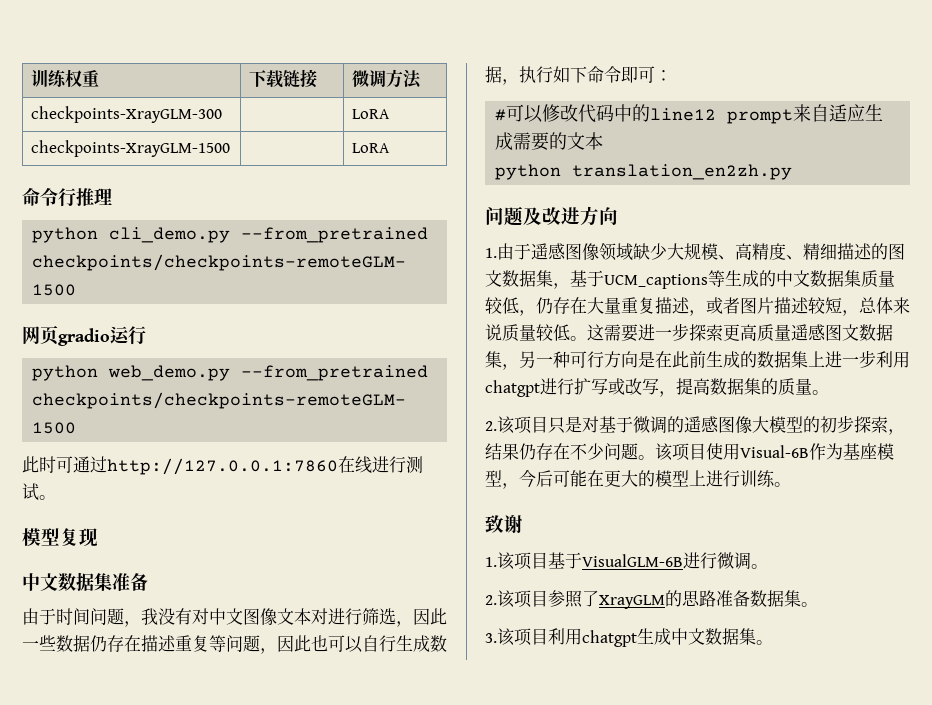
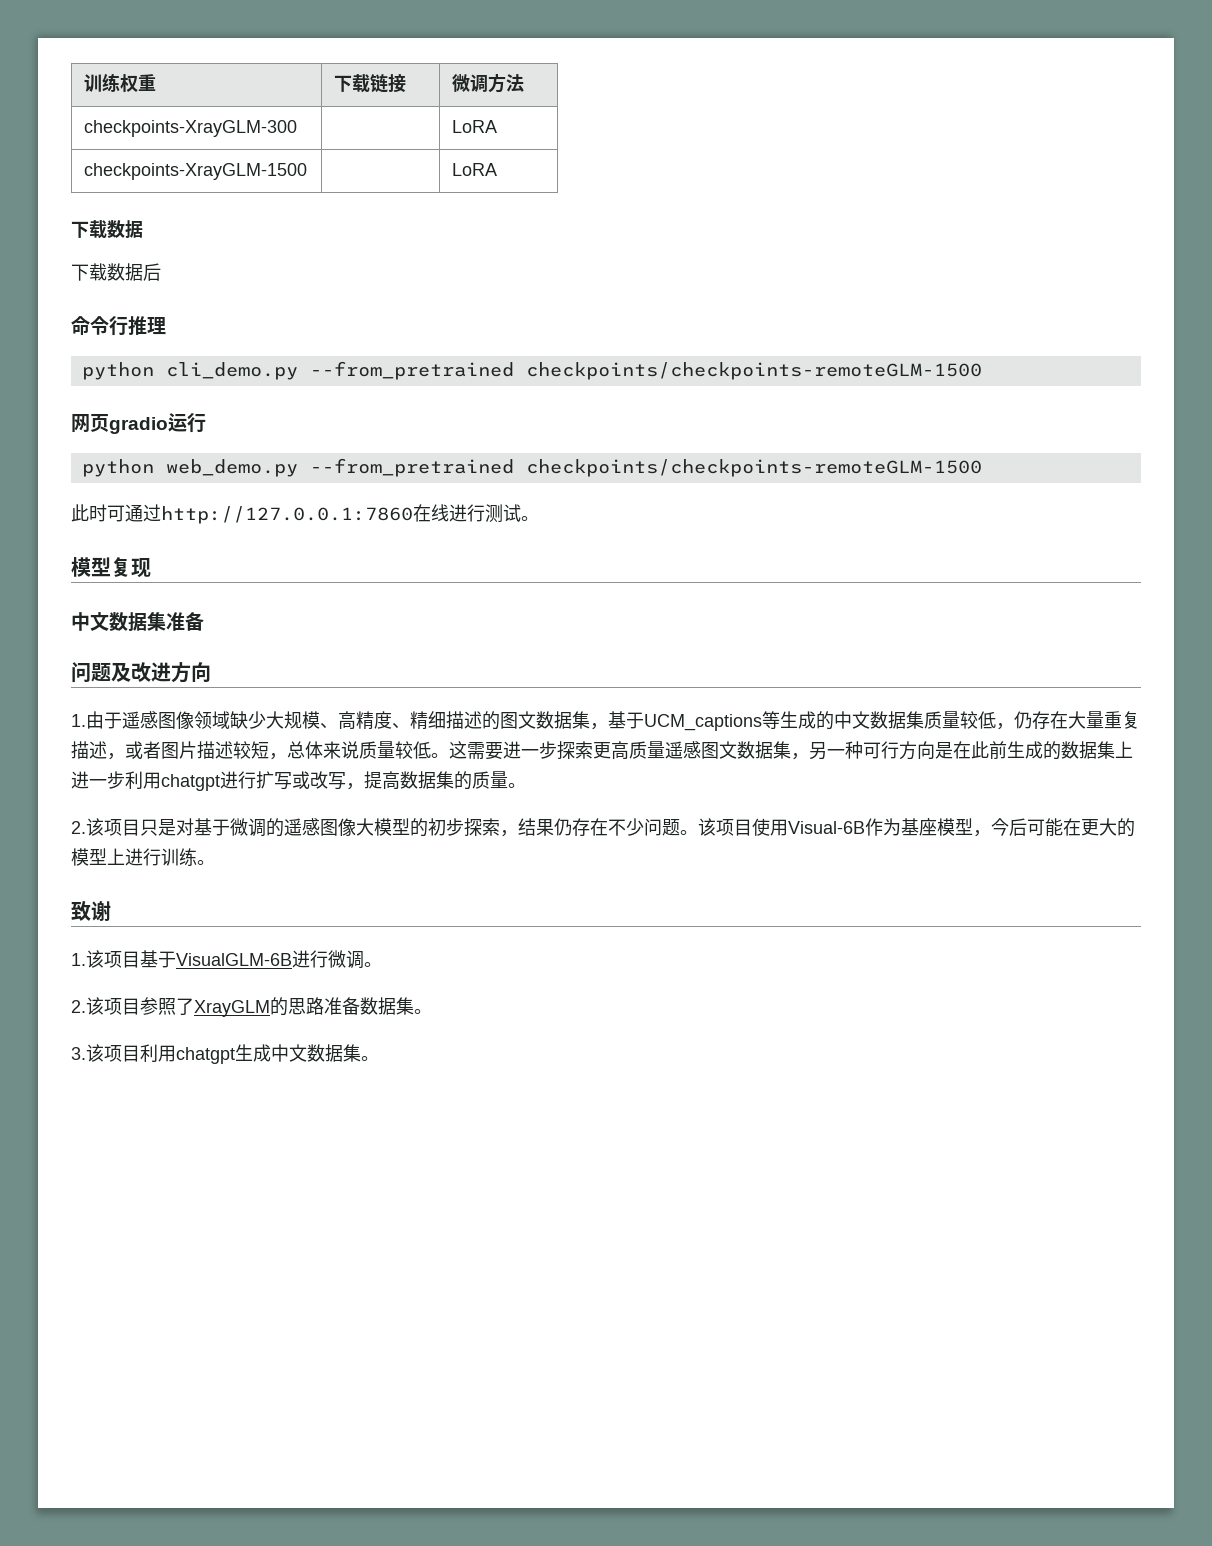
  checkpoints-XrayGLM-1500 | | LoRA
+ 下载数据
+ 下载数据后
- 由于时间问题，我没有对中文图像文本对进行筛选，因此一些数据仍存在描述重复等问题，因此也可以自行生成数据，执行如下命令即可：
- #可以修改代码中的line12 prompt来自适应生成需要的文本
- python translation_en2zh.py

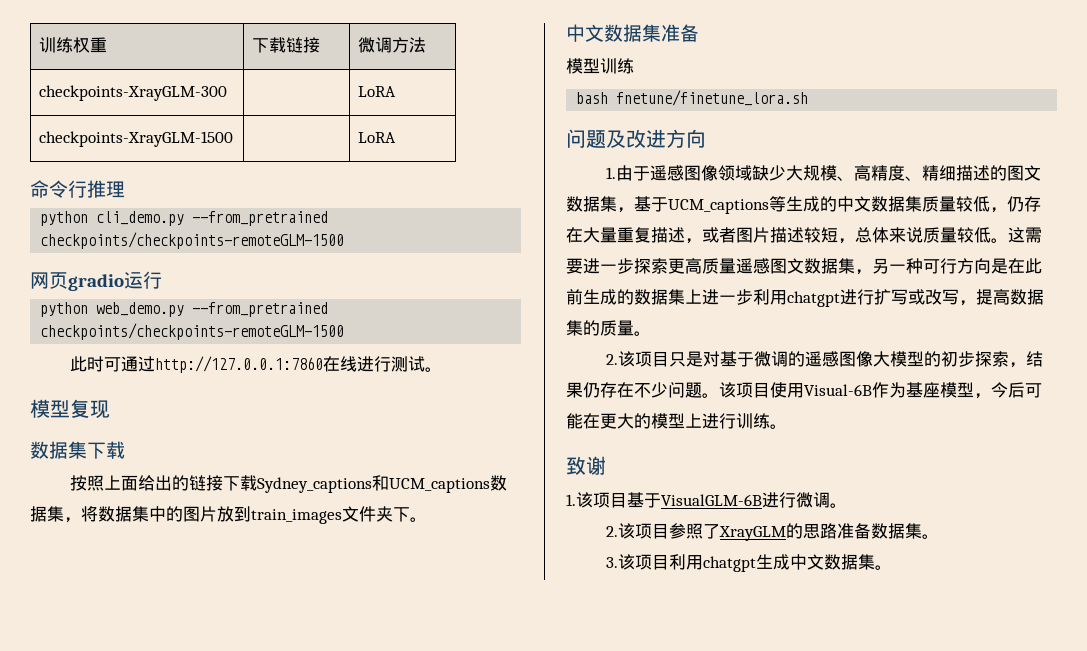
  checkpoints-XrayGLM-1500 | | LoRA
- 下载数据
- 下载数据后
+ 数据集下载
+ 按照上面给出的链接下载Sydney_captions和UCM_captions数据集，将数据集中的图片放到train_images文件夹下。
+ 模型训练
+ bash fnetune/finetune_lora.sh

